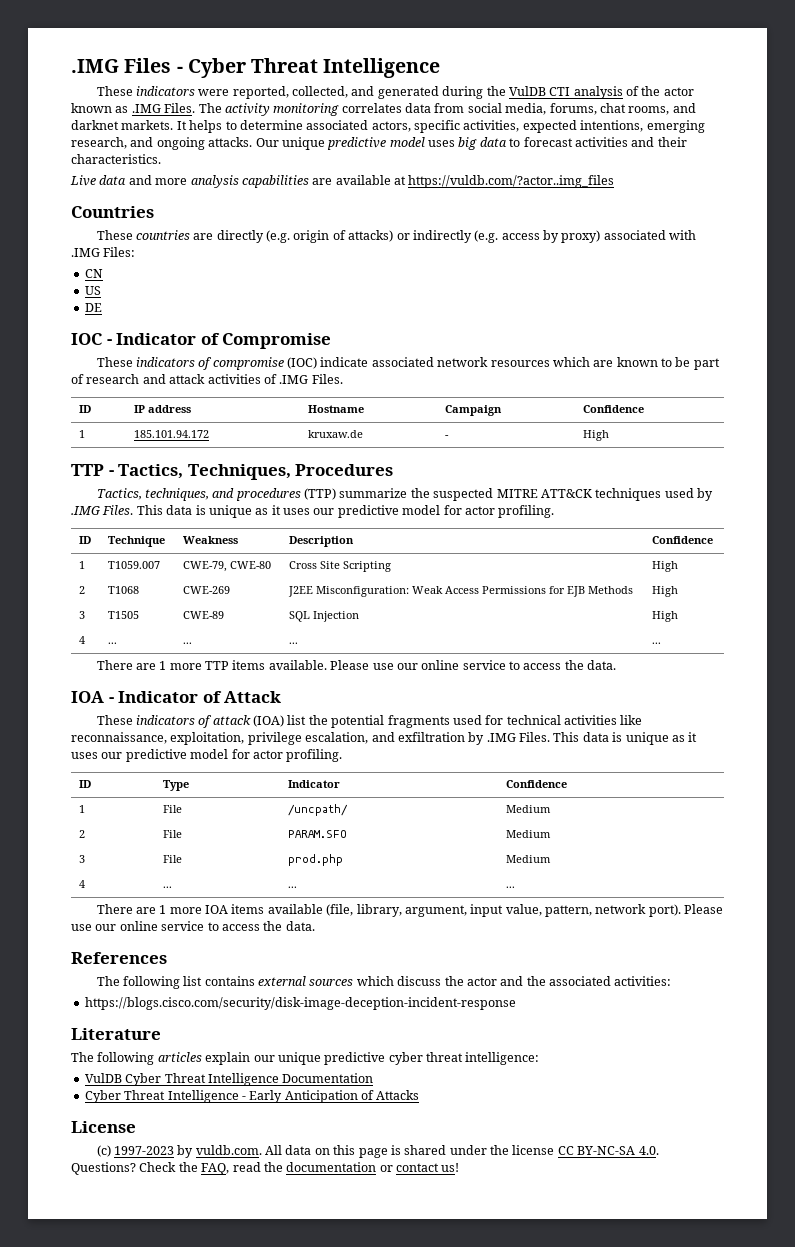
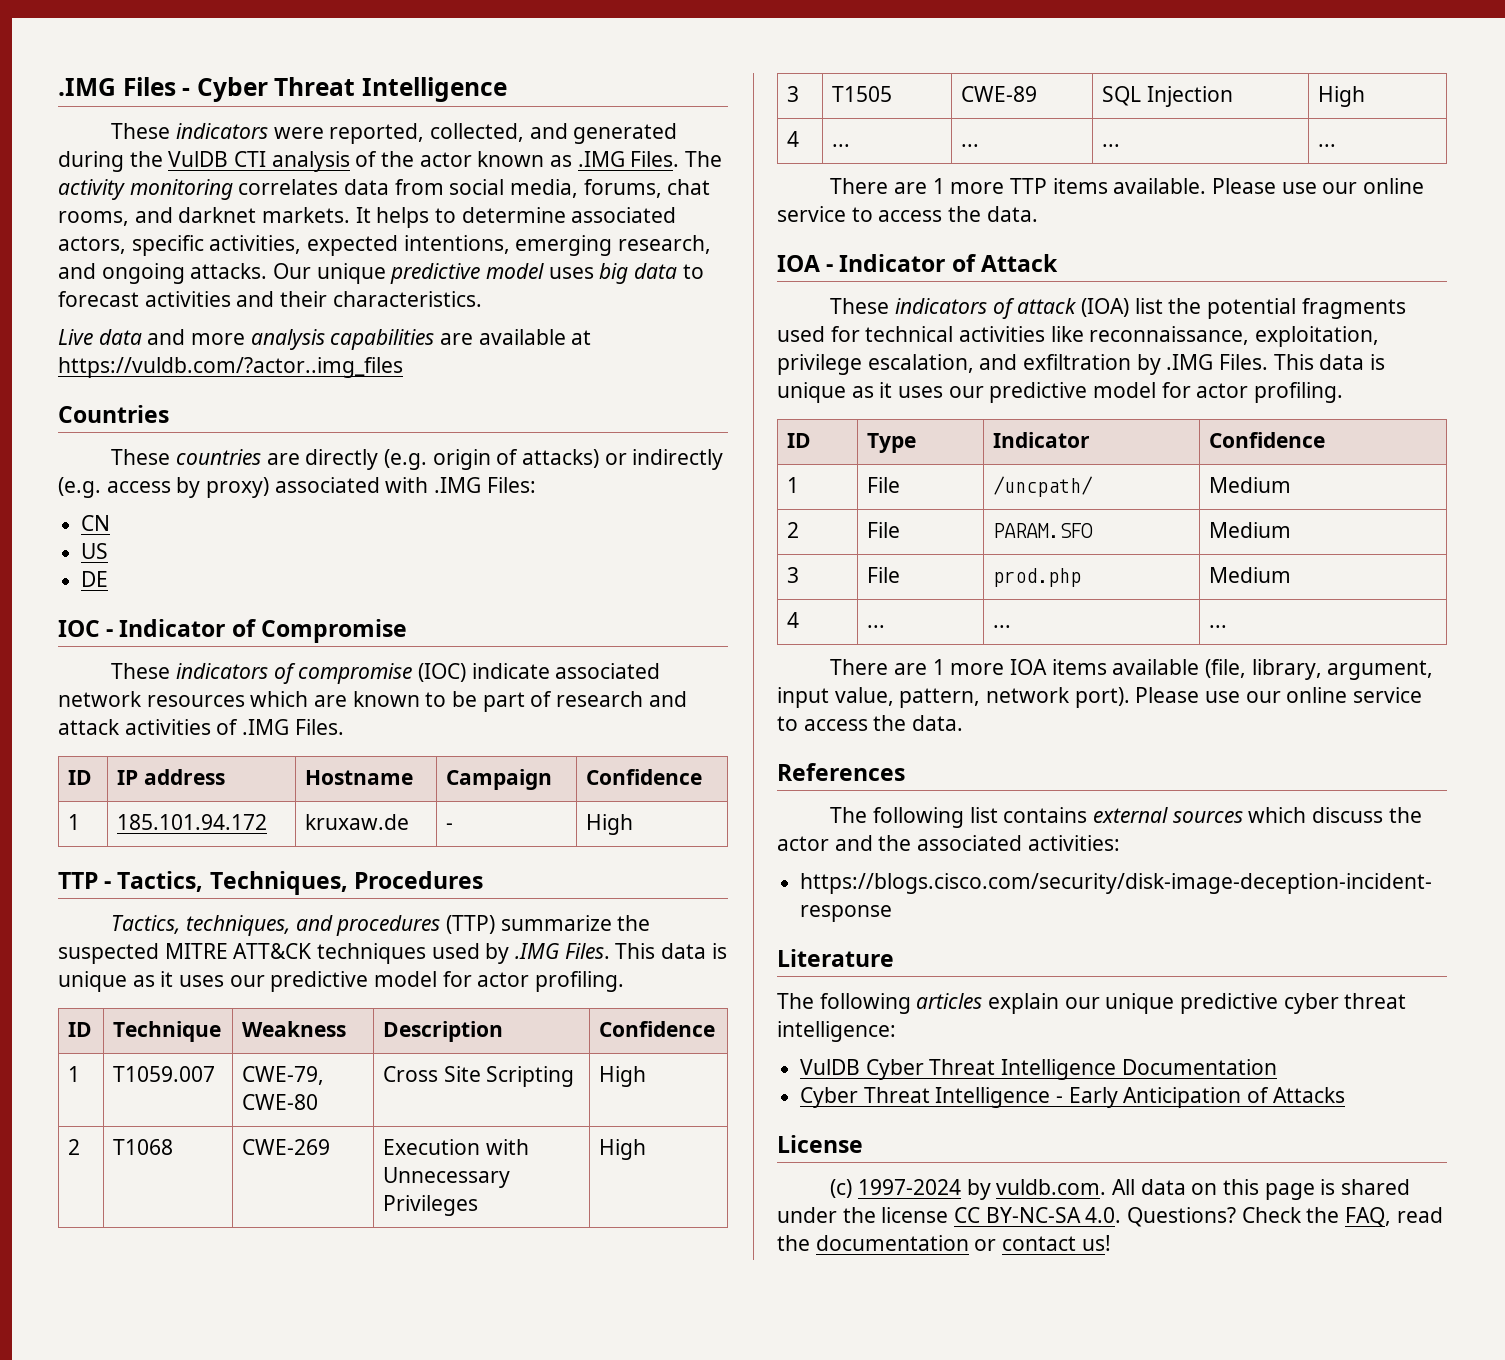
- 2 | T1068 | CWE-269 | J2EE Misconfiguration: Weak Access Permissions for EJB Methods | High
+ 2 | T1068 | CWE-269 | Execution with Unnecessary Privileges | High
- (c) 1997-2023 by vuldb.com. All data on this page is shared under the license CC BY-NC-SA 4.0. Questions?
+ (c) 1997-2024 by vuldb.com. All data on this page is shared under the license CC BY-NC-SA 4.0. Questions?

